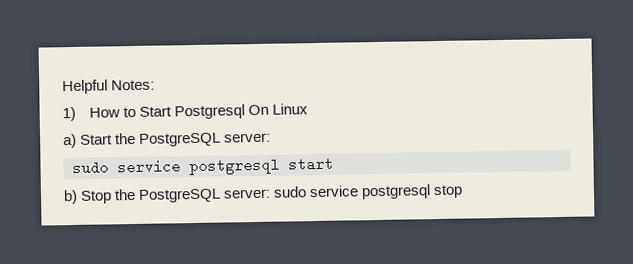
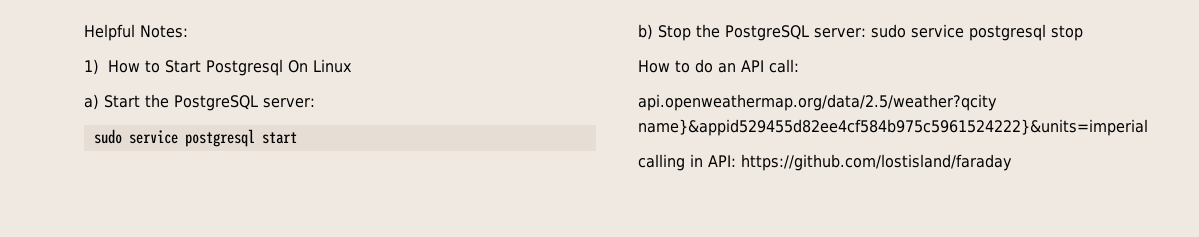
+ How to do an API call:
+ api.openweathermap.org/data/2.5/weather?qcity name}&appid529455d82ee4cf584b975c5961524222}&units=imperial
+ calling in API: https://github.com/lostisland/faraday

